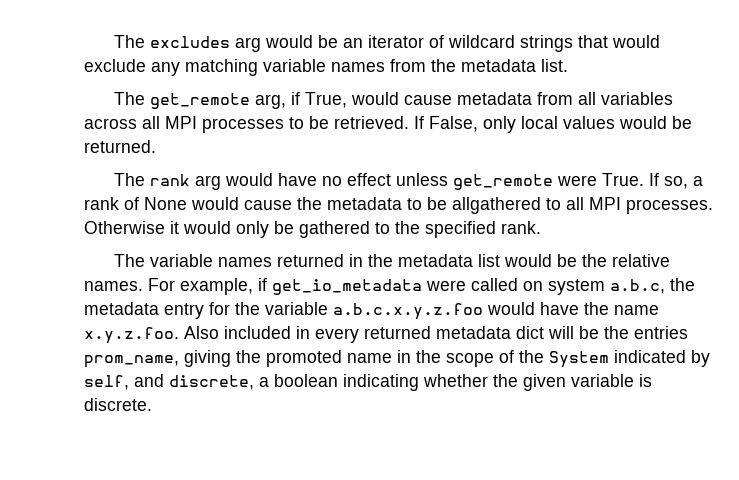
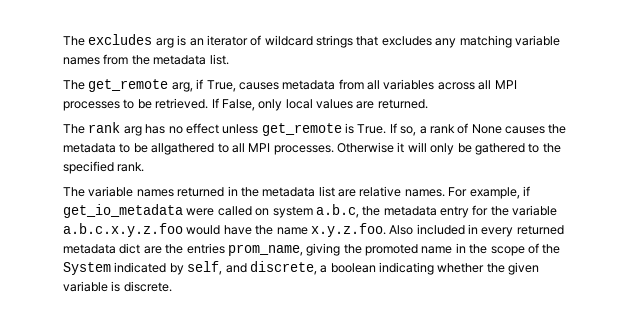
- The excludes arg would be an iterator of wildcard strings that would exclude any matching variable names from the metadata list.
+ The excludes arg is an iterator of wildcard strings that excludes any matching variable names from the metadata list.
- The get_remote arg, if True, would cause metadata from all variables across all MPI processes to be retrieved.
+ The get_remote arg, if True, causes metadata from all variables across all MPI processes to be retrieved.
- If False, only local values would be returned.
+ If False, only local values are returned.
- The rank arg would have no effect unless get_remote were True.
+ The rank arg has no effect unless get_remote is True.
- If so, a rank of None would cause the metadata to be allgathered to all MPI processes.
+ If so, a rank of None causes the metadata to be allgathered to all MPI processes.
- Otherwise it would only be gathered to the specified rank.
+ Otherwise it will only be gathered to the specified rank.
- The variable names returned in the metadata list would be the relative names.
+ The variable names returned in the metadata list are relative names.
- For example, if get_io_metadata were called on system a.b.c, the metadata entry for the variable a.b.c.x.y.z.foo would have the name x.y.z.foo. Also included in every returned metadata dict will be the entries prom_name, giving the promoted name in the scope of the System indicated by self, and discrete, a boolean indicating whether the given variable is discrete.
+ For example, if get_io_metadata were called on system a.b.c, the metadata entry for the variable a.b.c.x.y.z.foo would have the name x.y.z.foo. Also included in every returned metadata dict are the entries prom_name, giving the promoted name in the scope of the System indicated by self, and discrete, a boolean indicating whether the given variable is discrete.

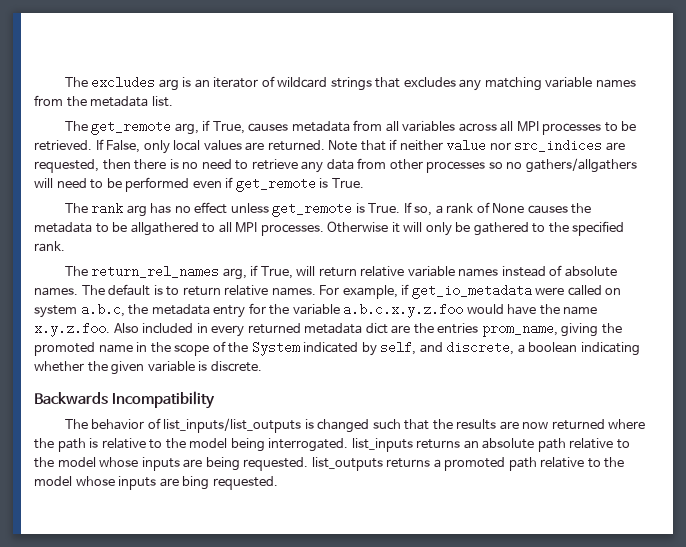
+ Note that if neither value nor src_indices are requested, then there is no need to retrieve any data from other processes so no gathers/allgathers will need to be performed even if get_remote is True.
- The variable names returned in the metadata list are relative names.
+ The return_rel_names arg, if True, will return relative variable names instead of absolute names. The default is to return relative names.
+ Backwards Incompatibility
+ The behavior of list_inputs/list_outputs is changed such that the results are now returned where the path is relative to the model being interrogated. list_inputs returns an absolute path relative to the model whose inputs are being requested. list_outputs returns a promoted path relative to the model whose inputs are bing requested.

